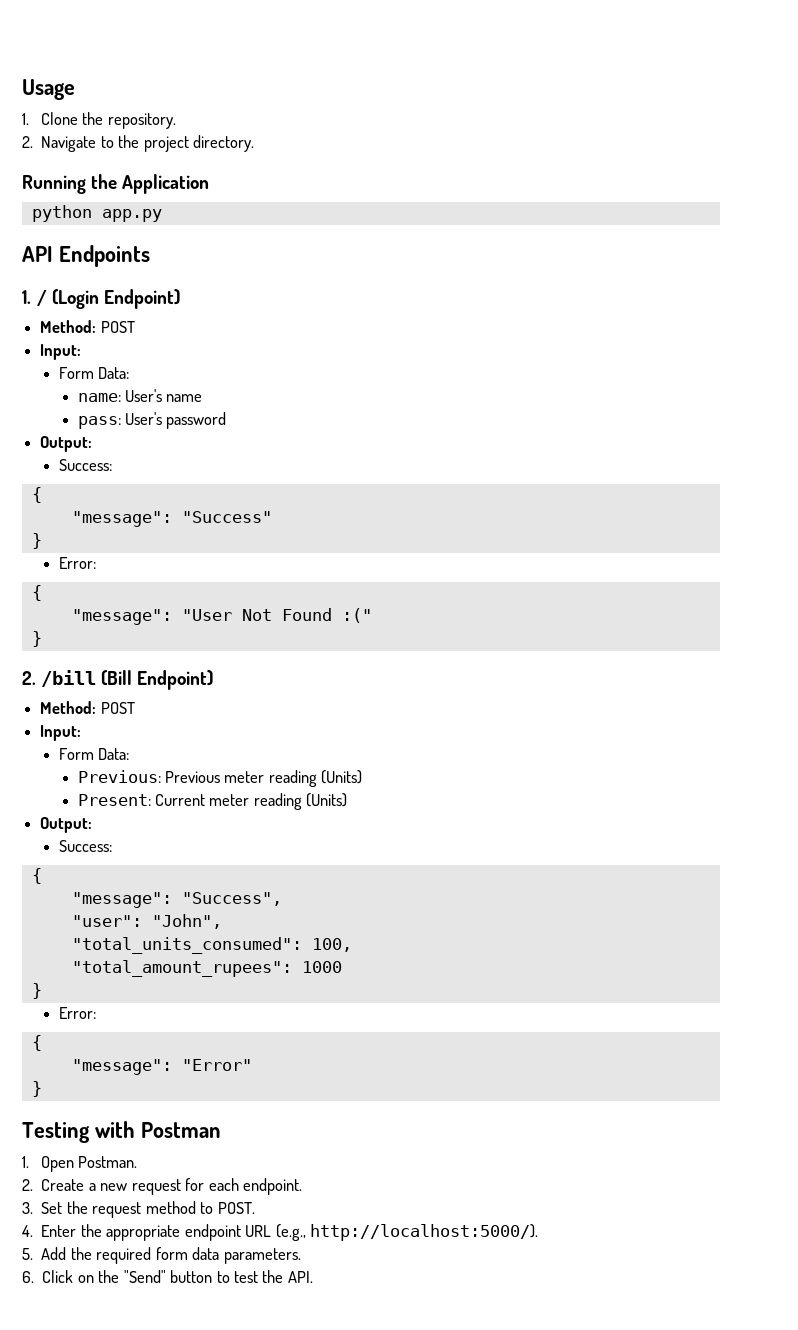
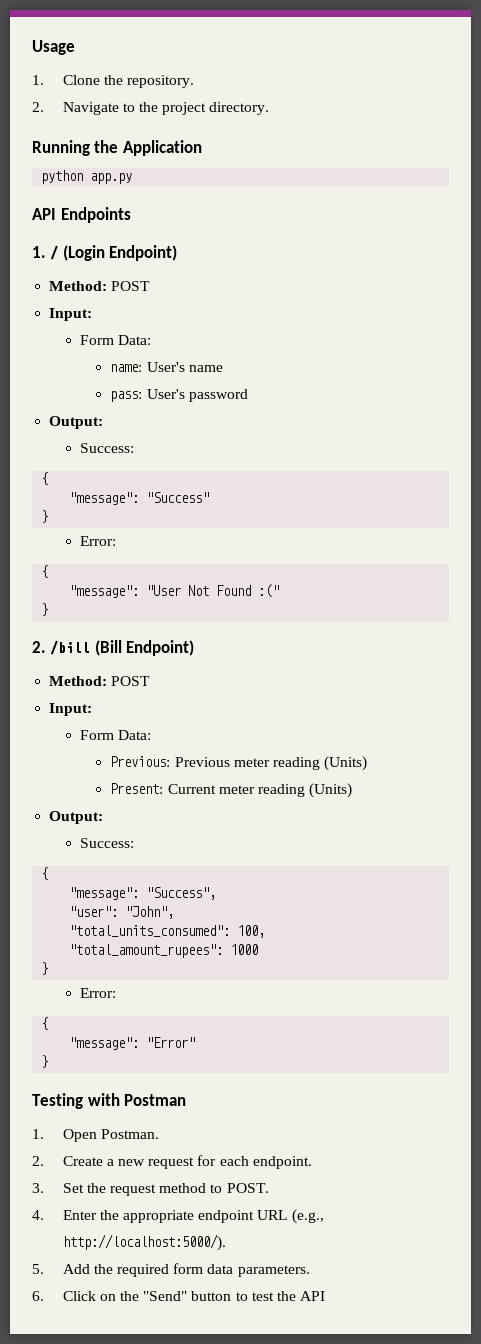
- 6. Click on the "Send" button to test the API.
+ 6. Click on the "Send" button to test the API

